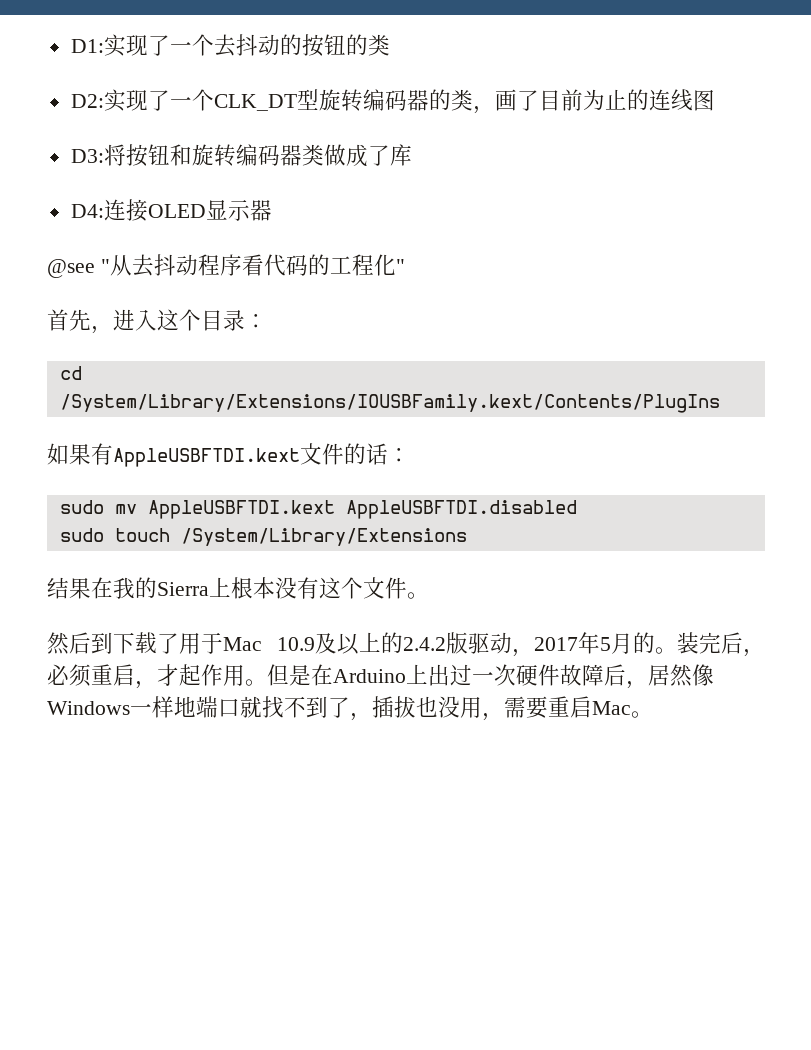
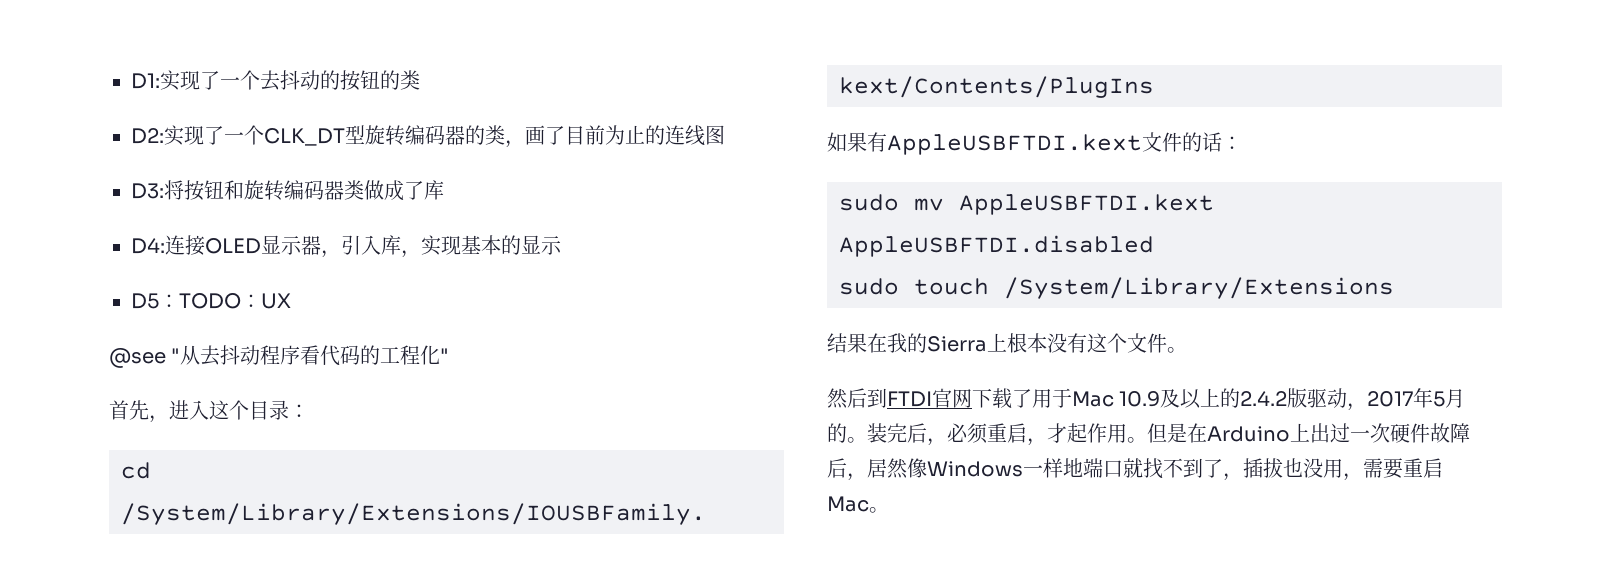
- D4:连接OLED显示器
+ D4:连接OLED显示器，引入库，实现基本的显示
+ D5：TODO：UX
- 然后到下载了用于Mac 10.9及以上的2.4.2版驱动，2017年5月的。
+ 然后到FTDI官网下载了用于Mac 10.9及以上的2.4.2版驱动，2017年5月的。

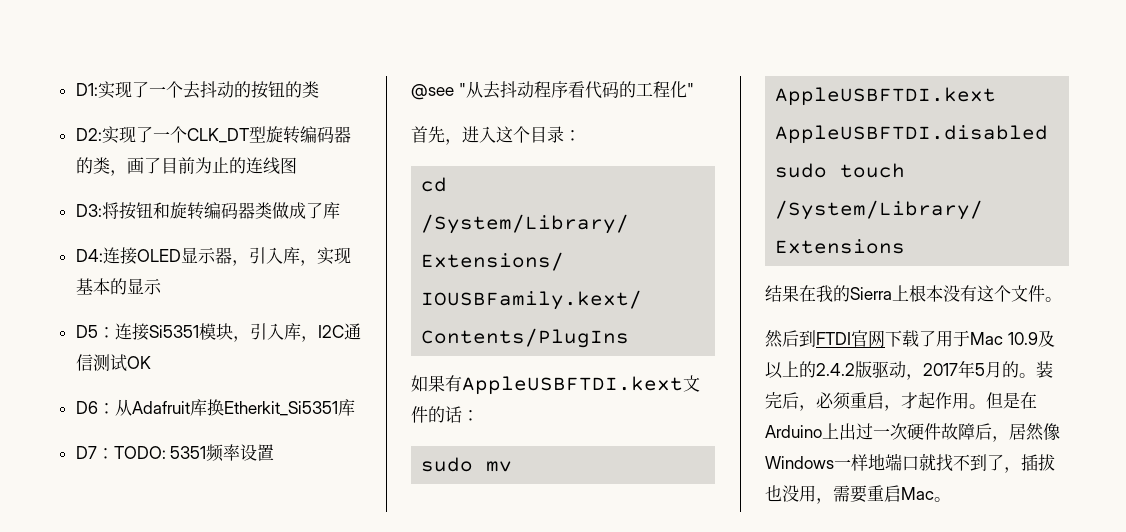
- D5：TODO：UX
+ D5：连接Si5351模块，引入库，I2C通信测试OK
+ D6：从Adafruit库换Etherkit_Si5351库
+ D7：TODO: 5351频率设置

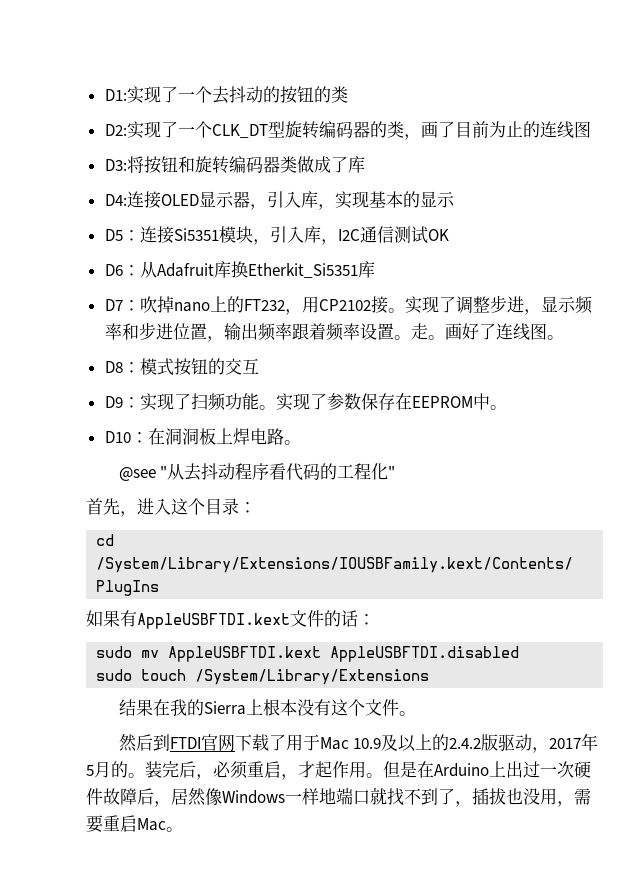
- D7：TODO: 5351频率设置
+ D7：吹掉nano上的FT232，用CP2102接。实现了调整步进，显示频率和步进位置，输出频率跟着频率设置。走。画好了连线图。
+ D8：模式按钮的交互
+ D9：实现了扫频功能。实现了参数保存在EEPROM中。
+ D10：在洞洞板上焊电路。

